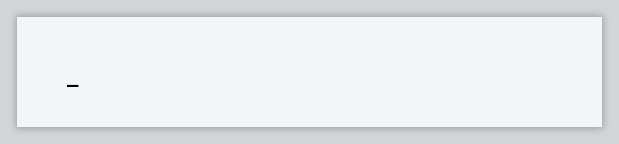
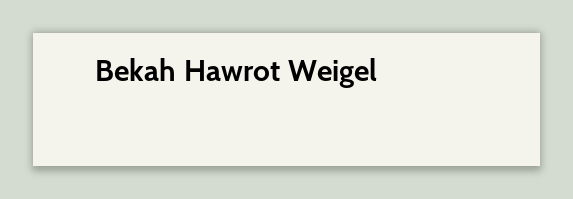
- _
+ Bekah Hawrot Weigel

